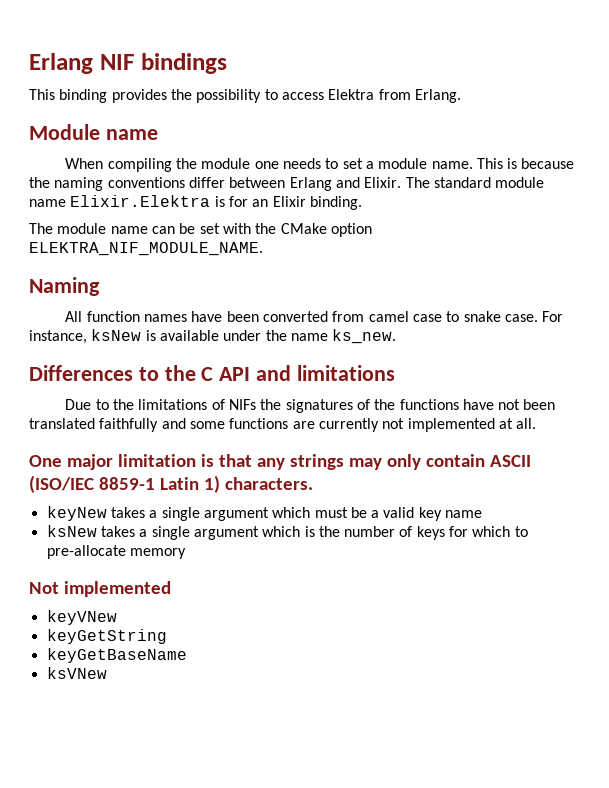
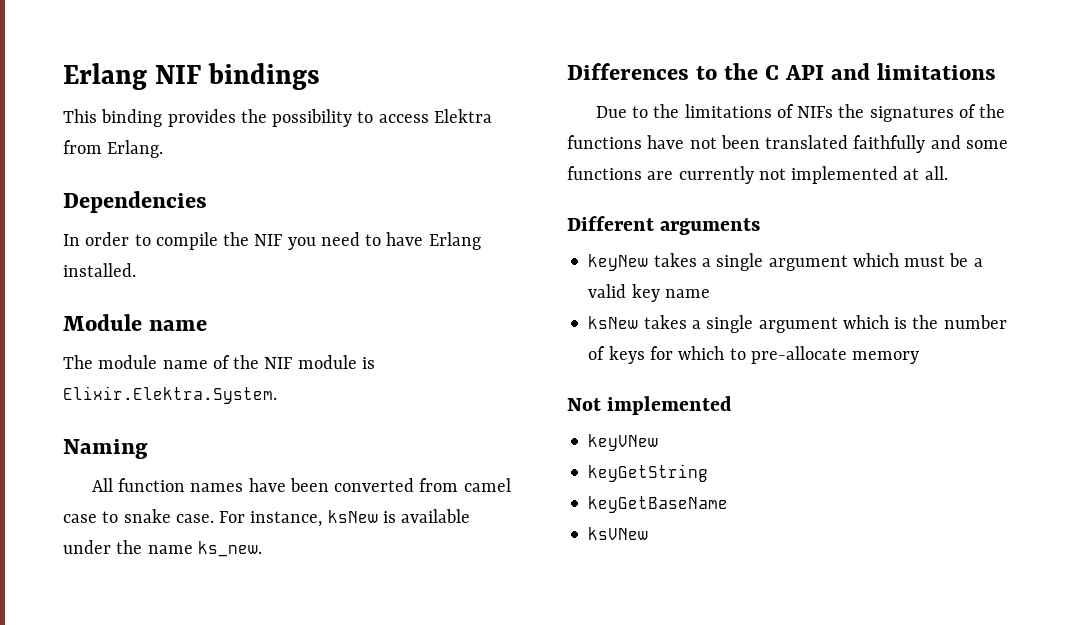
+ Dependencies
+ In order to compile the NIF you need to have Erlang installed.
  Module name
- When compiling the module one needs to set a module name. This is because the naming conventions differ between Erlang and Elixir. The standard module name Elixir.Elektra is for an Elixir binding.
- The module name can be set with the CMake option ELEKTRA_NIF_MODULE_NAME.
+ The module name of the NIF module is Elixir.Elektra.System.
- One major limitation is that any strings may only contain ASCII (ISO/IEC 8859-1 Latin 1) characters.
+ Different arguments

